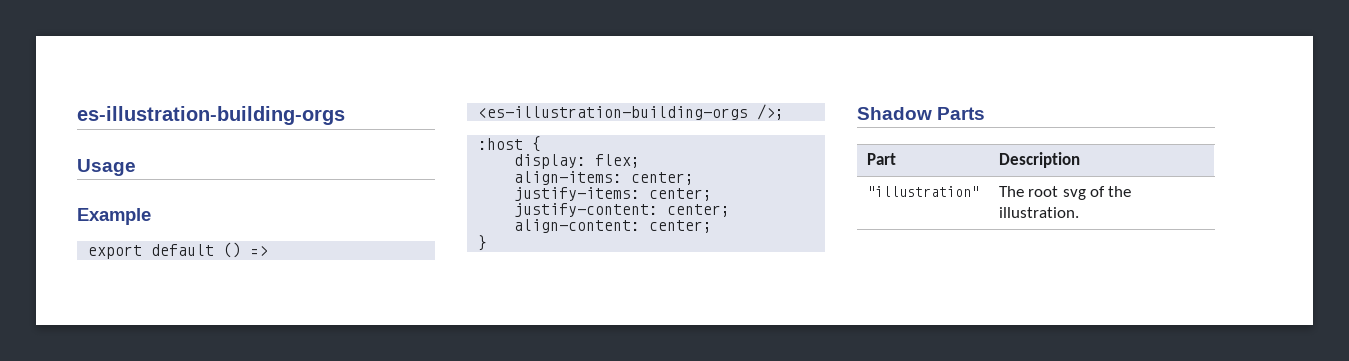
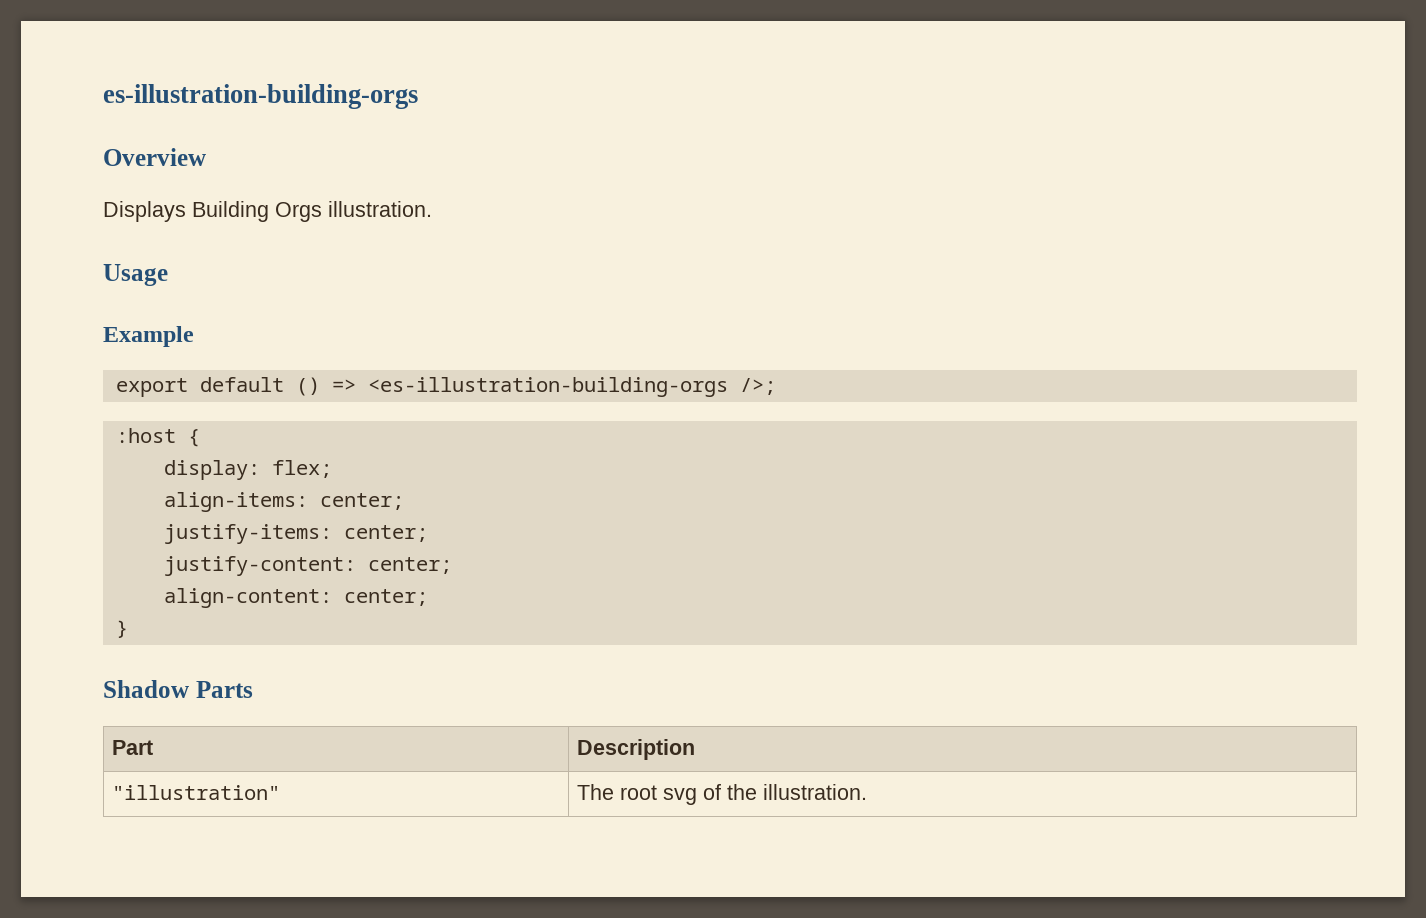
+ Overview
+ Displays Building Orgs illustration.

